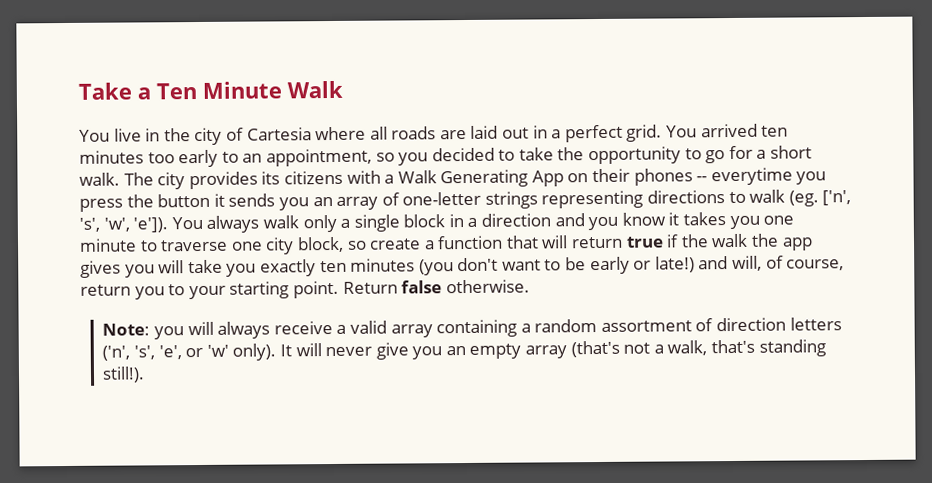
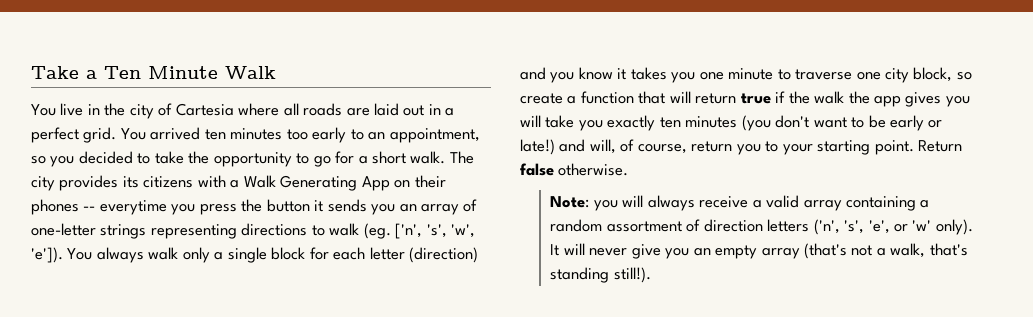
- You always walk only a single block in a direction and you know it takes you one minute to traverse one city block, so create a function that will return true if the walk the app gives you will take you exactly ten minutes (you don't want to be early or late!) and will, of course, return you to your starting point.
+ You always walk only a single block for each letter (direction) and you know it takes you one minute to traverse one city block, so create a function that will return true if the walk the app gives you will take you exactly ten minutes (you don't want to be early or late!) and will, of course, return you to your starting point.

